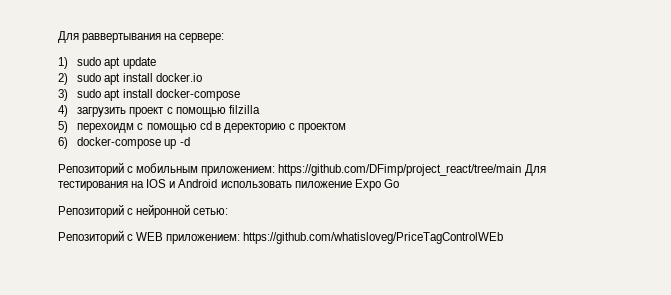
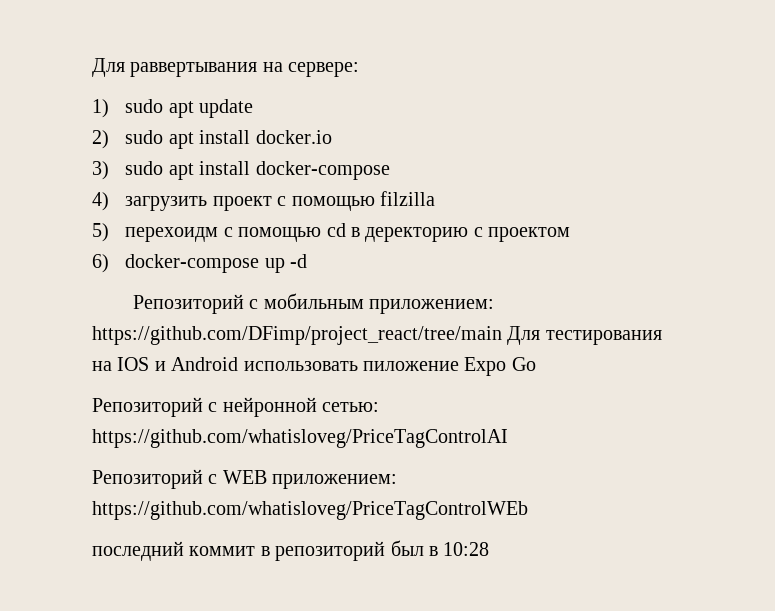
- Репозиторий с нейронной сетью:
+ Репозиторий с нейронной сетью: https://github.com/whatisloveg/PriceTagControlAI
+ последний коммит в репозиторий был в 10:28

